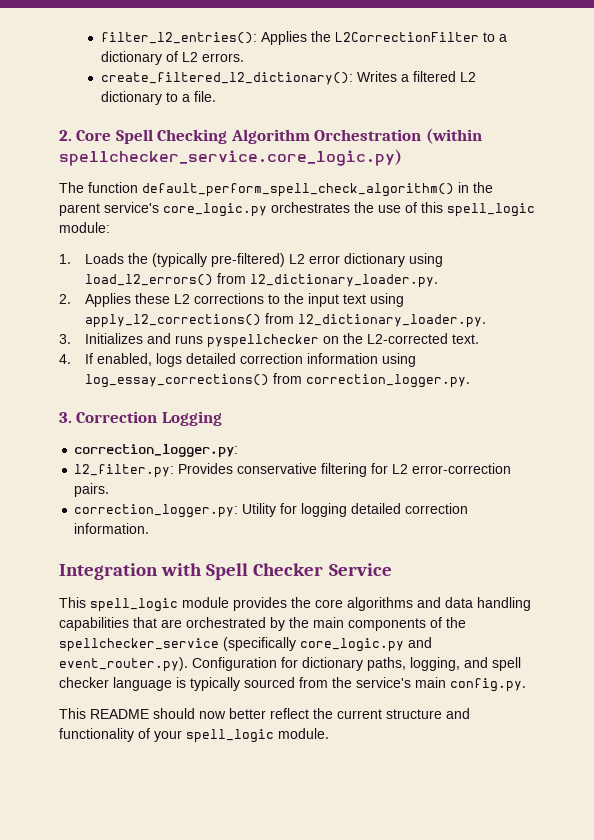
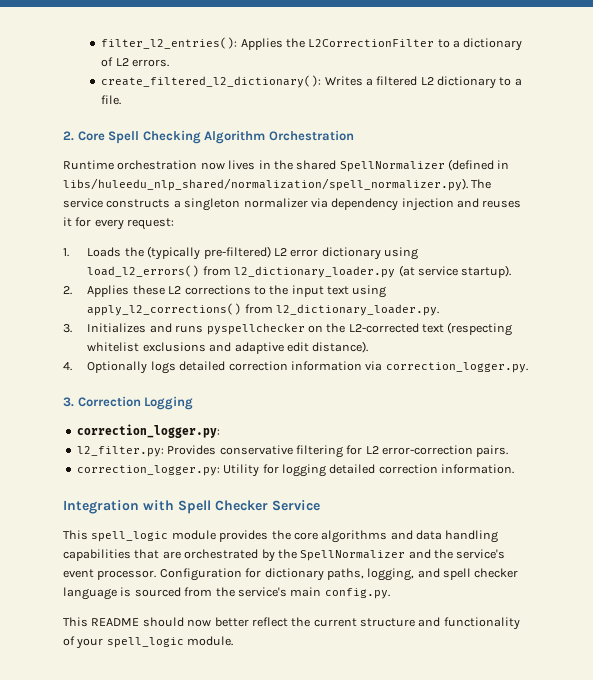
- 2. Core Spell Checking Algorithm Orchestration (within spellchecker_service.core_logic.py)
- The function default_perform_spell_check_algorithm() in the parent service's core_logic.py orchestrates the use of this spell_logic module:
+ 2. Core Spell Checking Algorithm Orchestration
+ Runtime orchestration now lives in the shared SpellNormalizer (defined in libs/huleedu_nlp_shared/normalization/spell_normalizer.py). The service constructs a singleton normalizer via dependency injection and reuses it for every request:
- 1. Loads the (typically pre-filtered) L2 error dictionary using load_l2_errors() from l2_dictionary_loader.py.
+ 1. Loads the (typically pre-filtered) L2 error dictionary using load_l2_errors() from l2_dictionary_loader.py (at service startup).
- 3. Initializes and runs pyspellchecker on the L2-corrected text.
+ 3. Initializes and runs pyspellchecker on the L2-corrected text (respecting whitelist exclusions and adaptive edit distance).
- 4. If enabled, logs detailed correction information using log_essay_corrections() from correction_logger.py.
+ 4. Optionally logs detailed correction information via correction_logger.py.
- This spell_logic module provides the core algorithms and data handling capabilities that are orchestrated by the main components of the spellchecker_service (specifically core_logic.py and event_router.py). Configuration for dictionary paths, logging, and spell checker language is typically sourced from the service's main config.py.
+ This spell_logic module provides the core algorithms and data handling capabilities that are orchestrated by the SpellNormalizer and the service's event processor. Configuration for dictionary paths, logging, and spell checker language is sourced from the service's main config.py.

